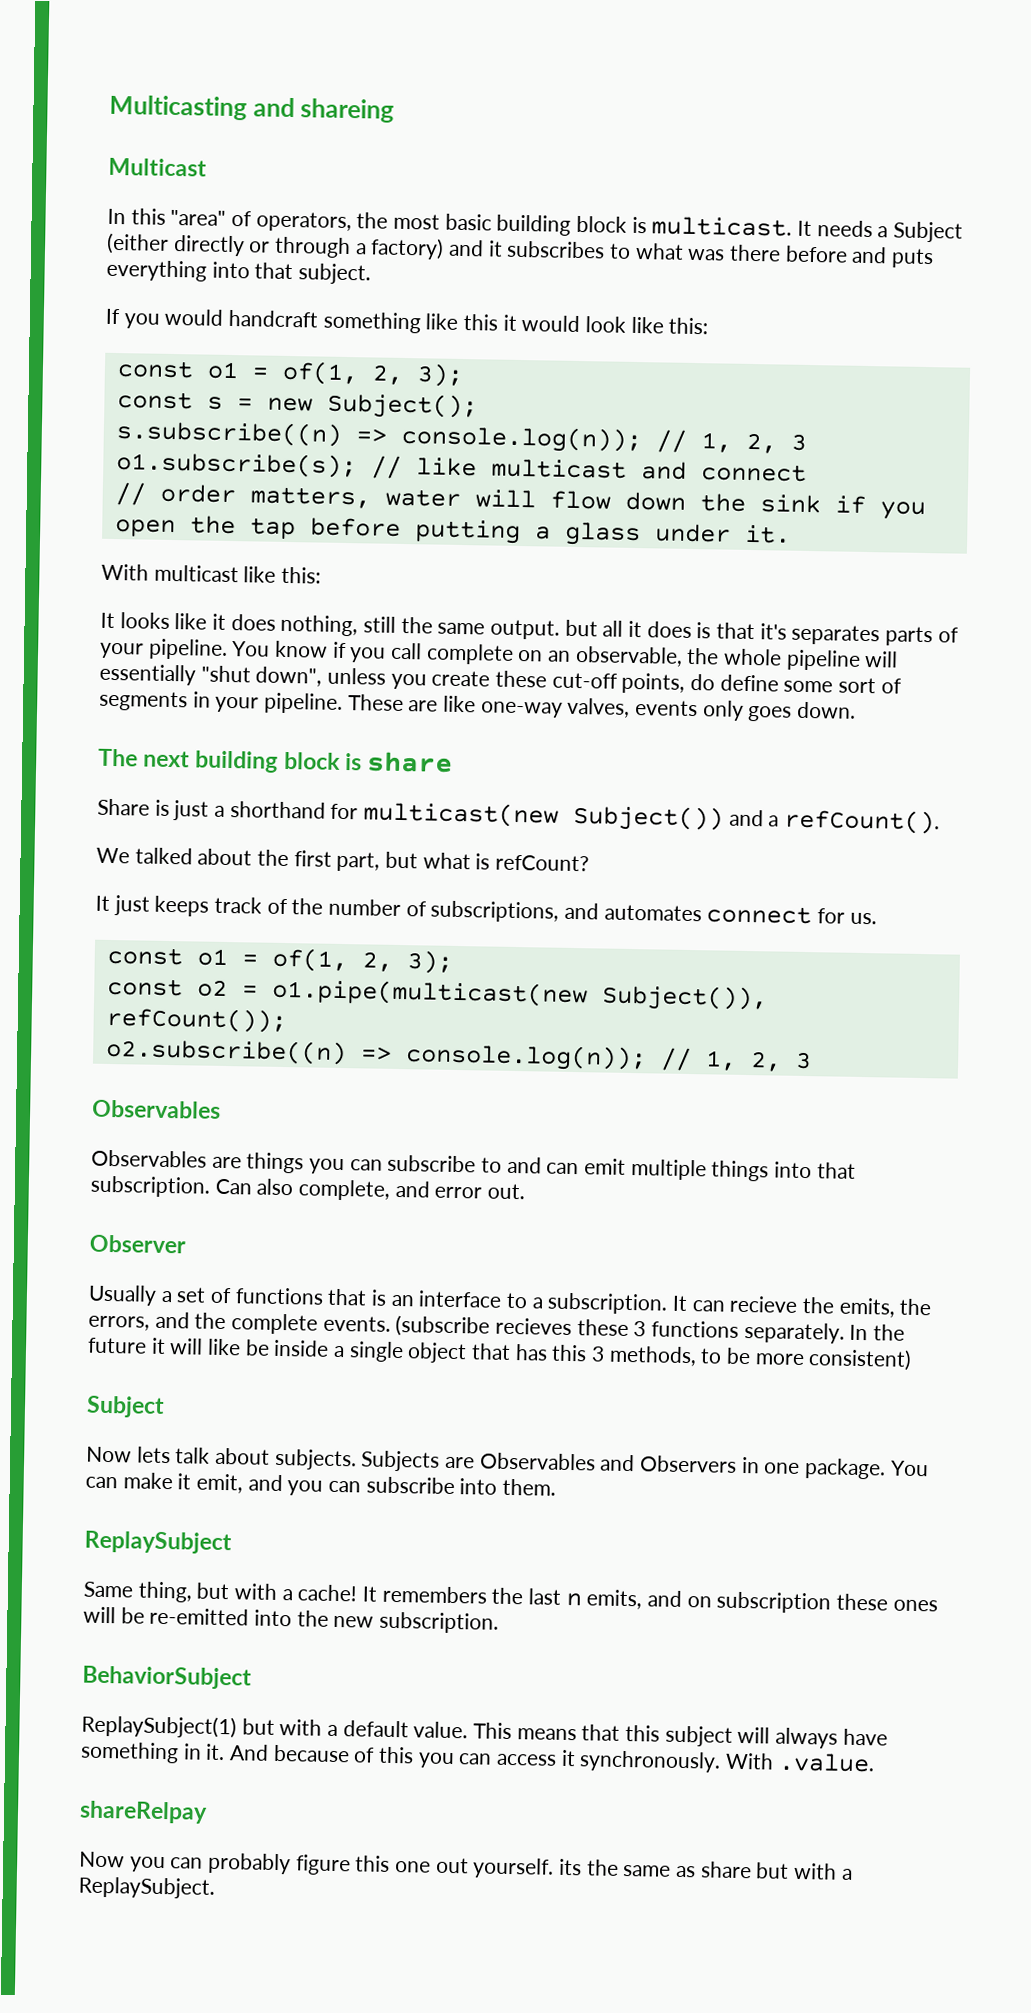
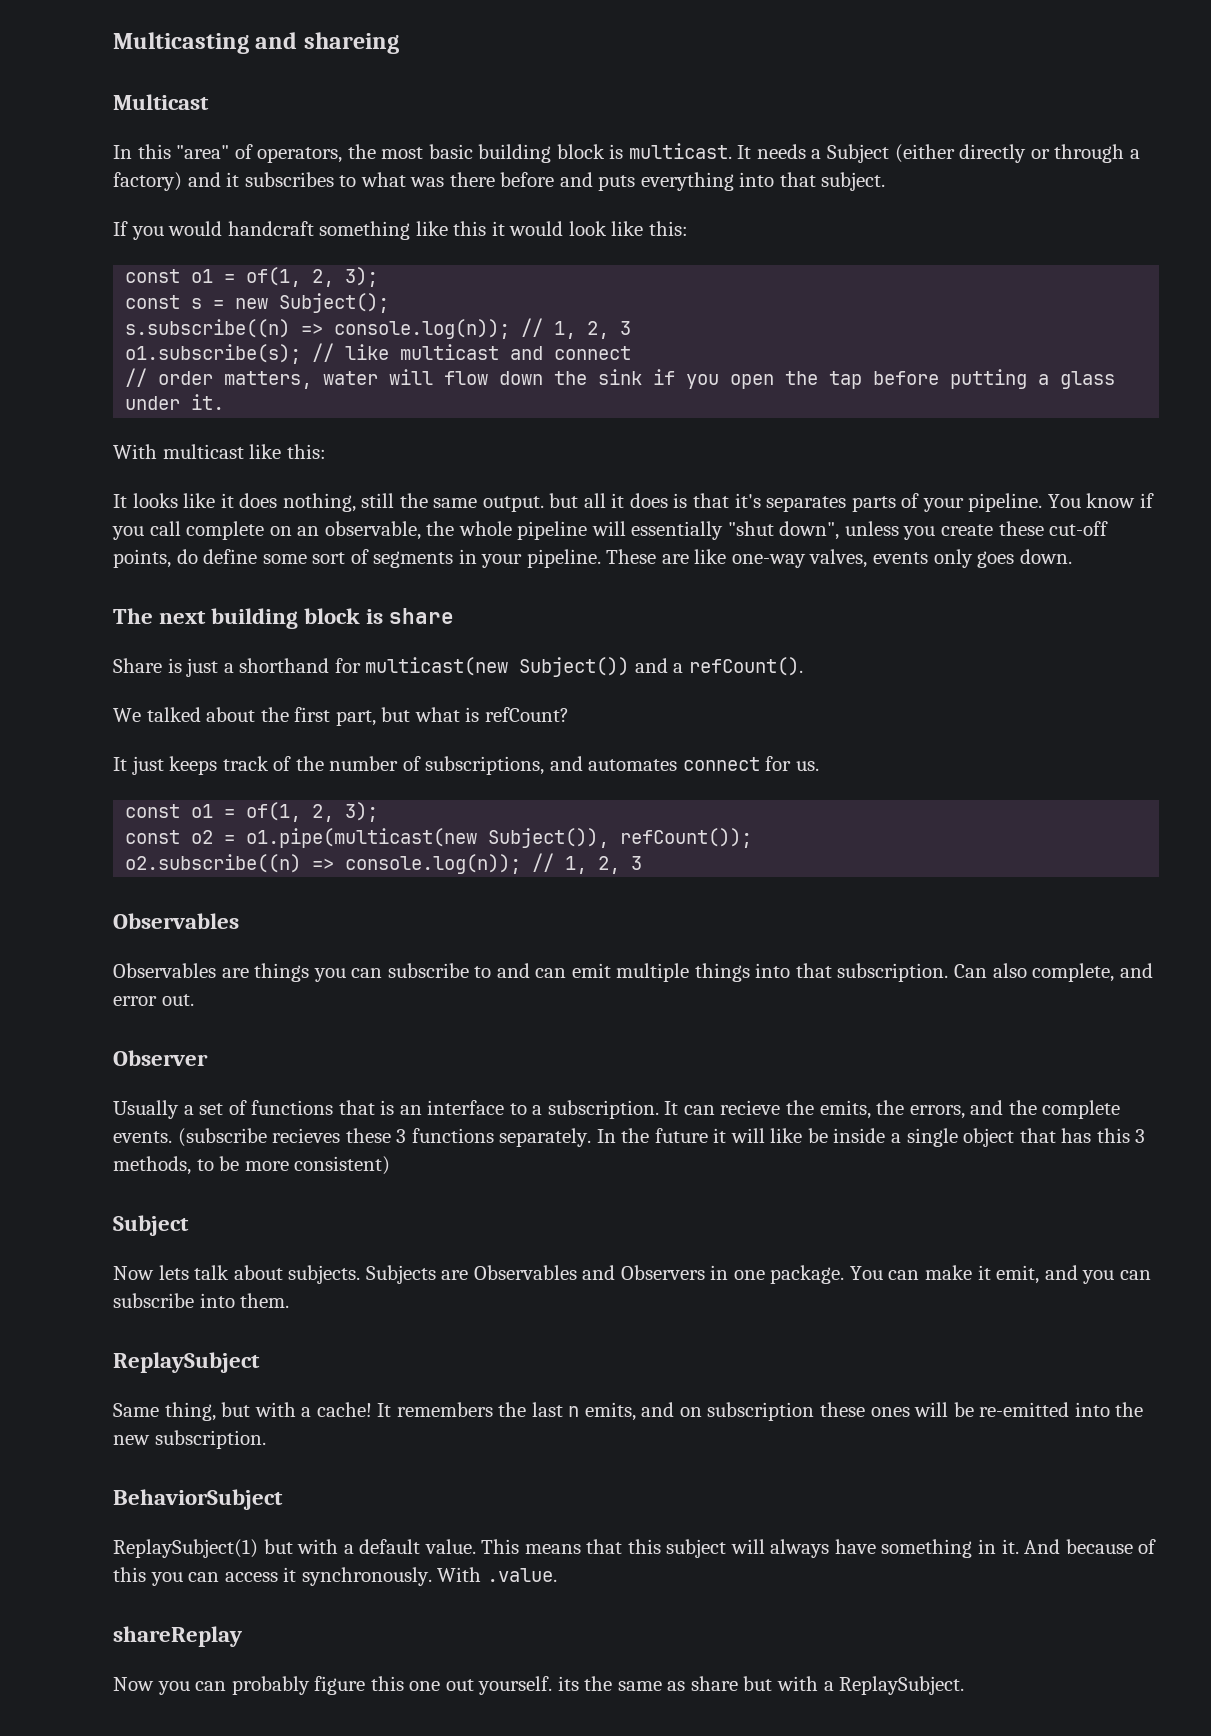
- shareRelpay
+ shareReplay

